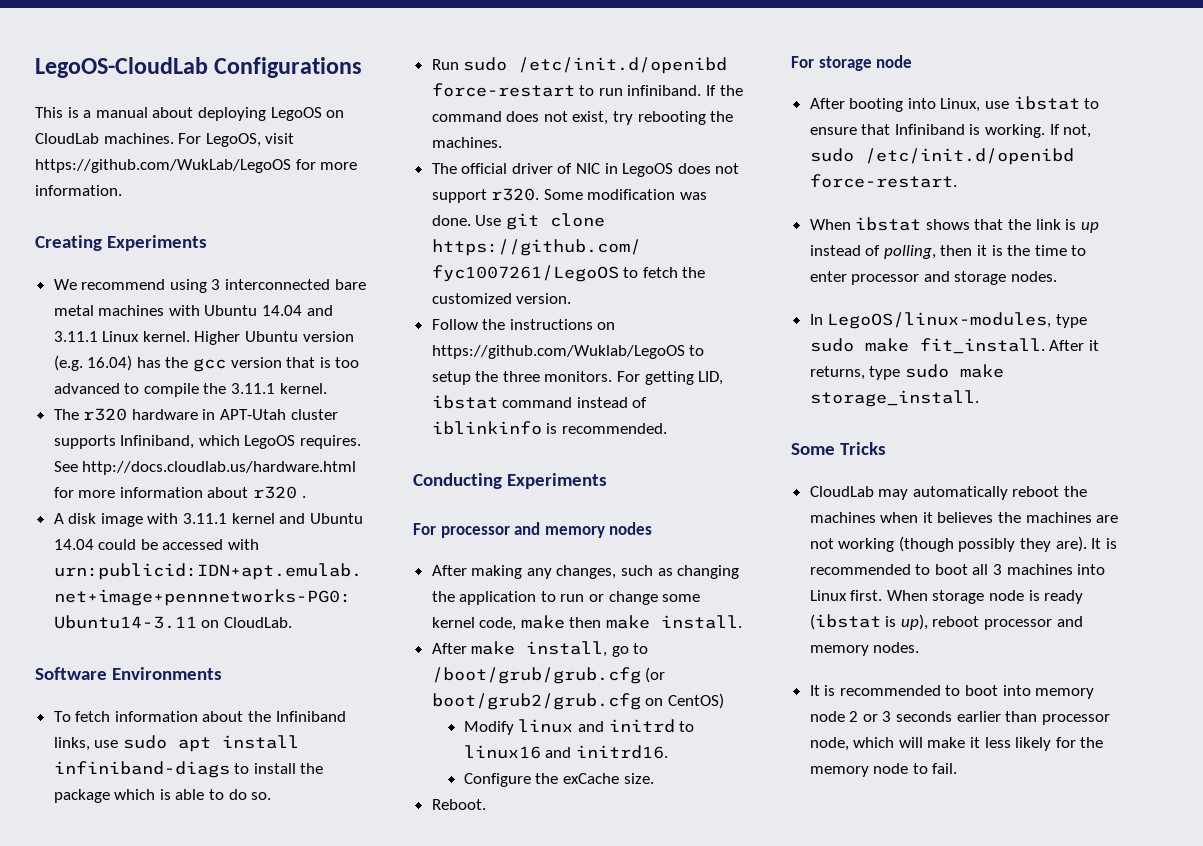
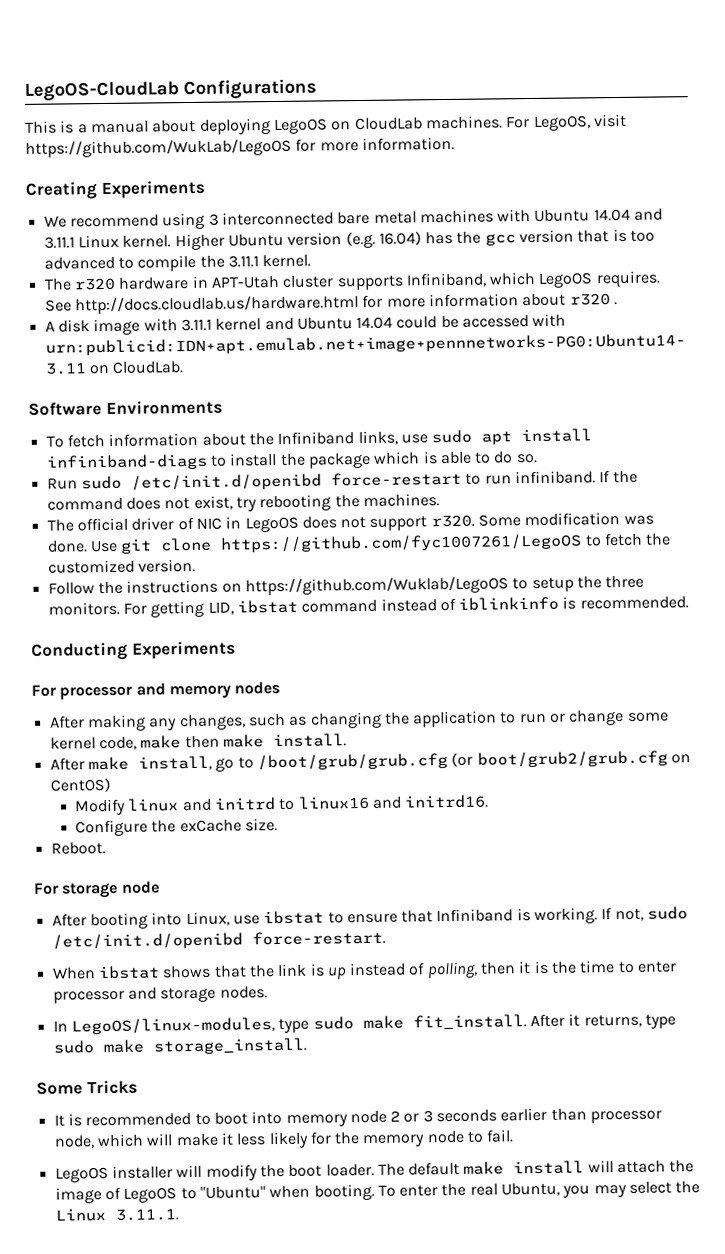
- CloudLab may automatically reboot the machines when it believes the machines are not working (though possibly they are). It is recommended to boot all 3 machines into Linux first. When storage node is ready (ibstat is up), reboot processor and memory nodes.
+ LegoOS installer will modify the boot loader. The default make install will attach the image of LegoOS to "Ubuntu" when booting. To enter the real Ubuntu, you may select the Linux 3.11.1.

